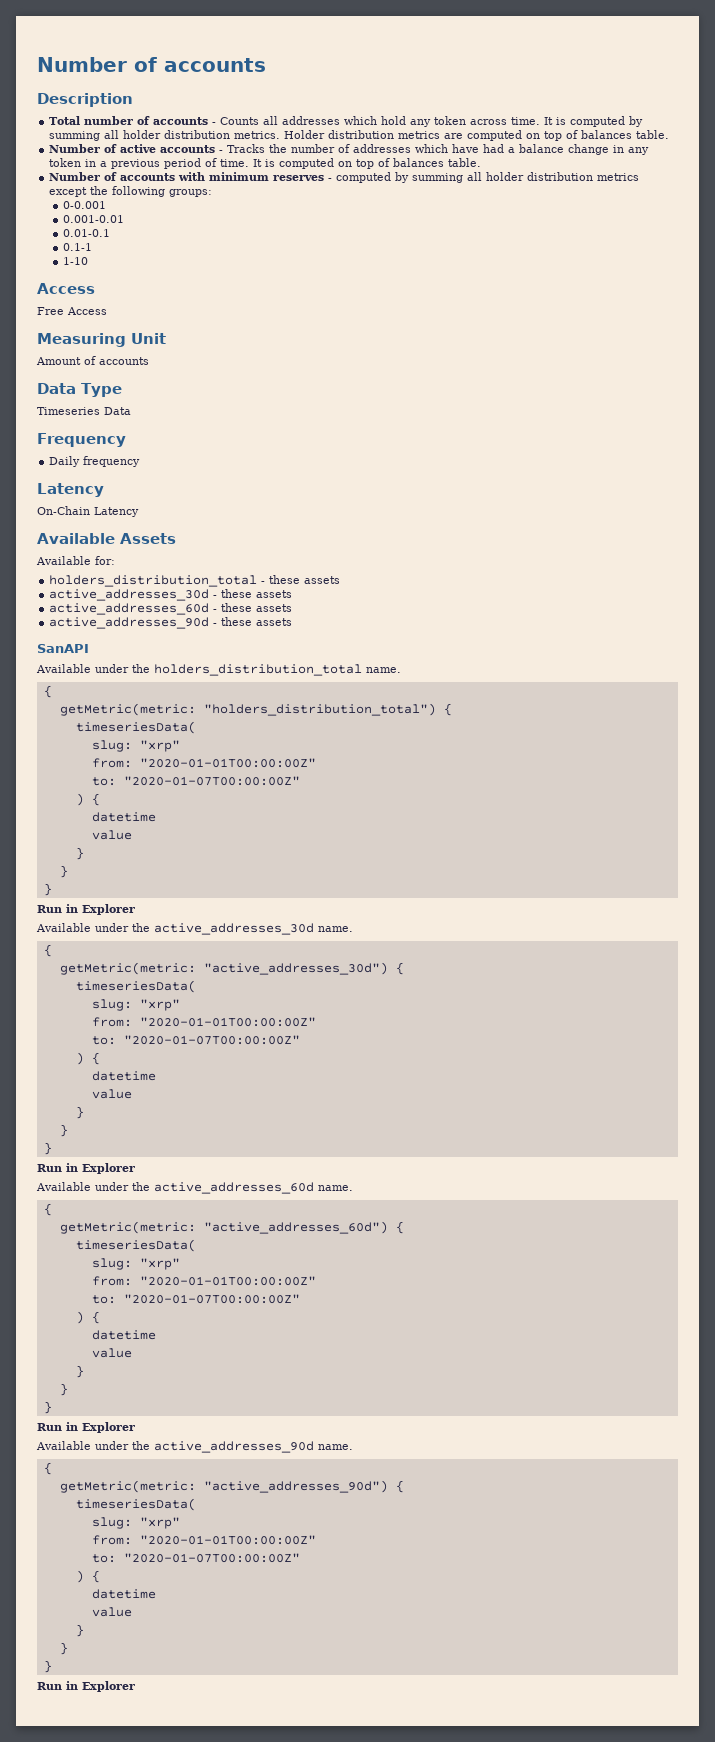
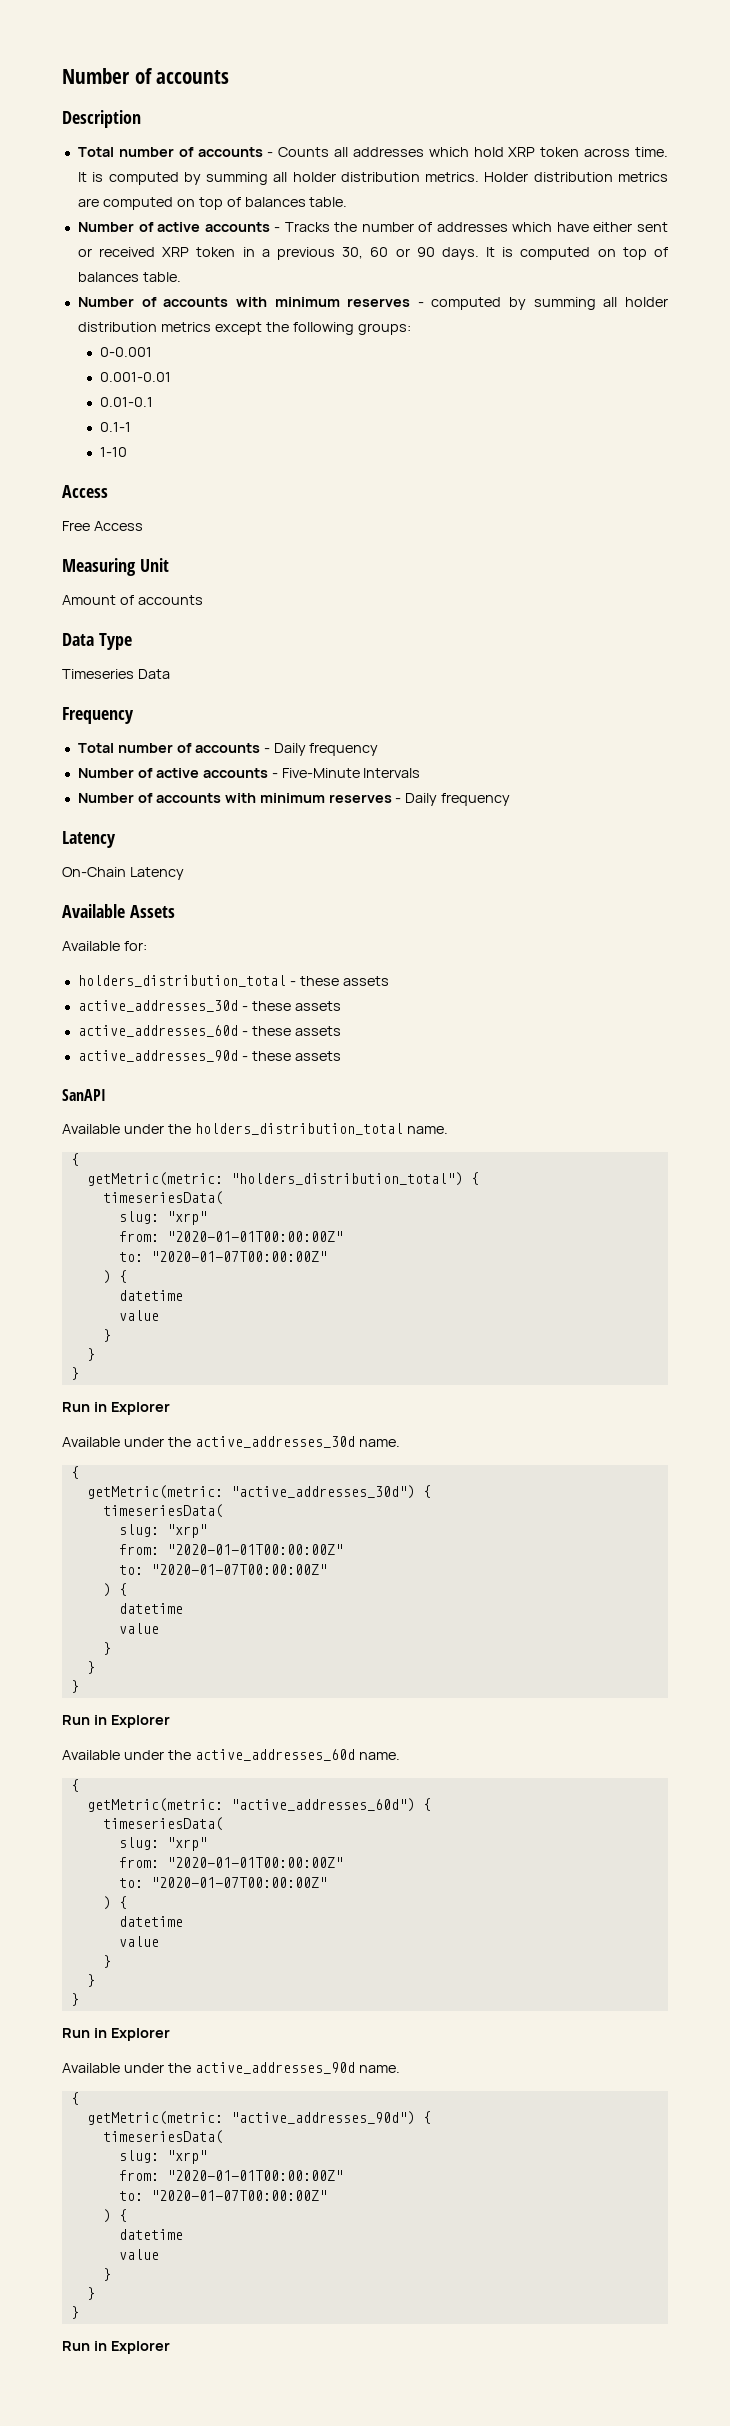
- Total number of accounts - Counts all addresses which hold any token across time.
+ Total number of accounts - Counts all addresses which hold XRP token across time.
- Number of active accounts - Tracks the number of addresses which have had a balance change in any token in a previous period of time.
+ Number of active accounts - Tracks the number of addresses which have either sent or received XRP token in a previous 30, 60 or 90 days.
- Daily frequency
+ Total number of accounts - Daily frequency
+ Number of active accounts - Five-Minute Intervals
+ Number of accounts with minimum reserves - Daily frequency

